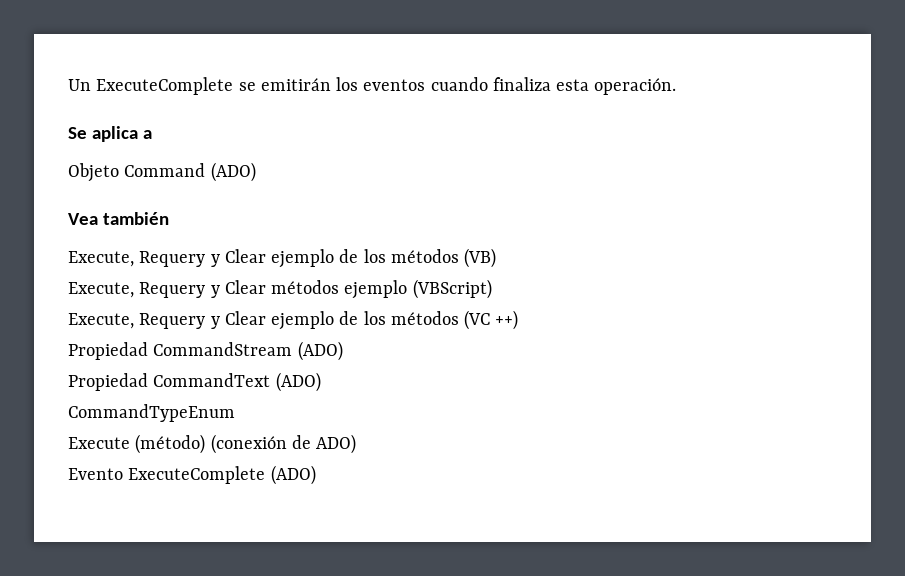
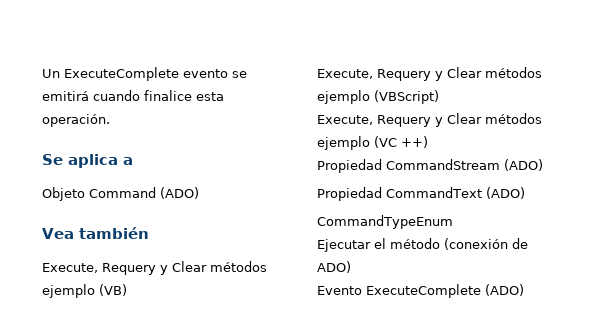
- Un ExecuteComplete se emitirán los eventos cuando finaliza esta operación.
+ Un ExecuteComplete evento se emitirá cuando finalice esta operación.
- Execute, Requery y Clear ejemplo de los métodos (VB)
+ Execute, Requery y Clear métodos ejemplo (VB)
- Execute, Requery y Clear ejemplo de los métodos (VC ++)
+ Execute, Requery y Clear métodos ejemplo (VC ++)
- Execute (método) (conexión de ADO)
+ Ejecutar el método (conexión de ADO)

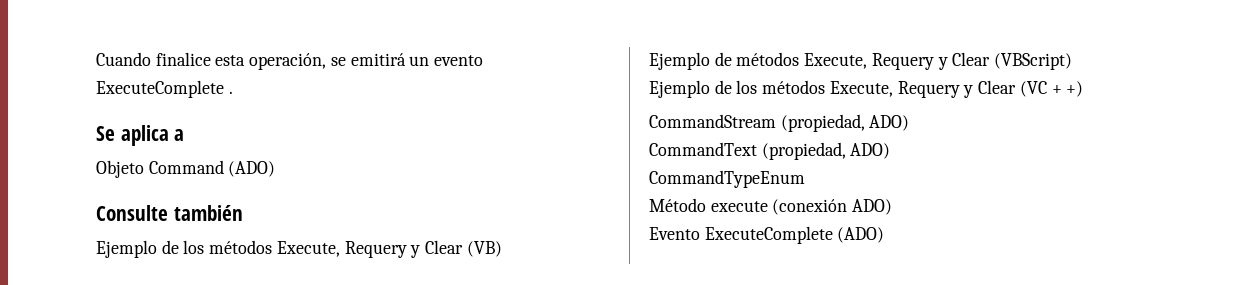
- Un ExecuteComplete evento se emitirá cuando finalice esta operación.
+ Cuando finalice esta operación, se emitirá un evento ExecuteComplete .
- Vea también
+ Consulte también
- Execute, Requery y Clear métodos ejemplo (VB)
+ Ejemplo de los métodos Execute, Requery y Clear (VB)
- Execute, Requery y Clear métodos ejemplo (VBScript)
+ Ejemplo de métodos Execute, Requery y Clear (VBScript)
- Execute, Requery y Clear métodos ejemplo (VC ++)
- Propiedad CommandStream (ADO)
- Propiedad CommandText (ADO)
+ Ejemplo de los métodos Execute, Requery y Clear (VC + +)
+ CommandStream (propiedad, ADO)
+ CommandText (propiedad, ADO)
  CommandTypeEnum
- Ejecutar el método (conexión de ADO)
+ Método execute (conexión ADO)

